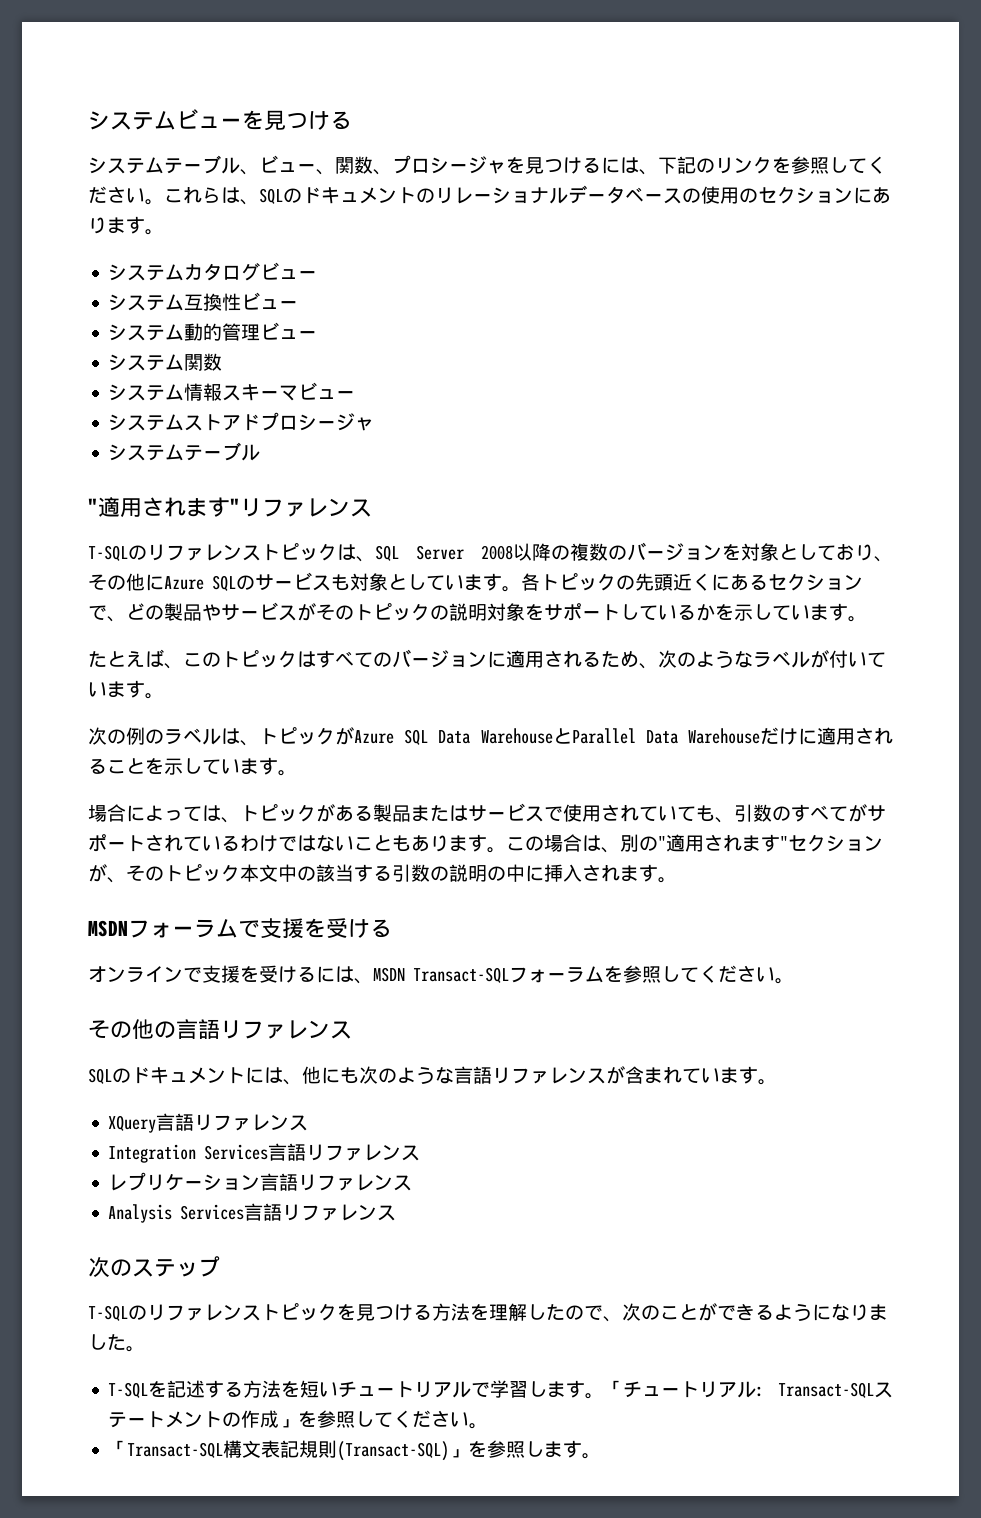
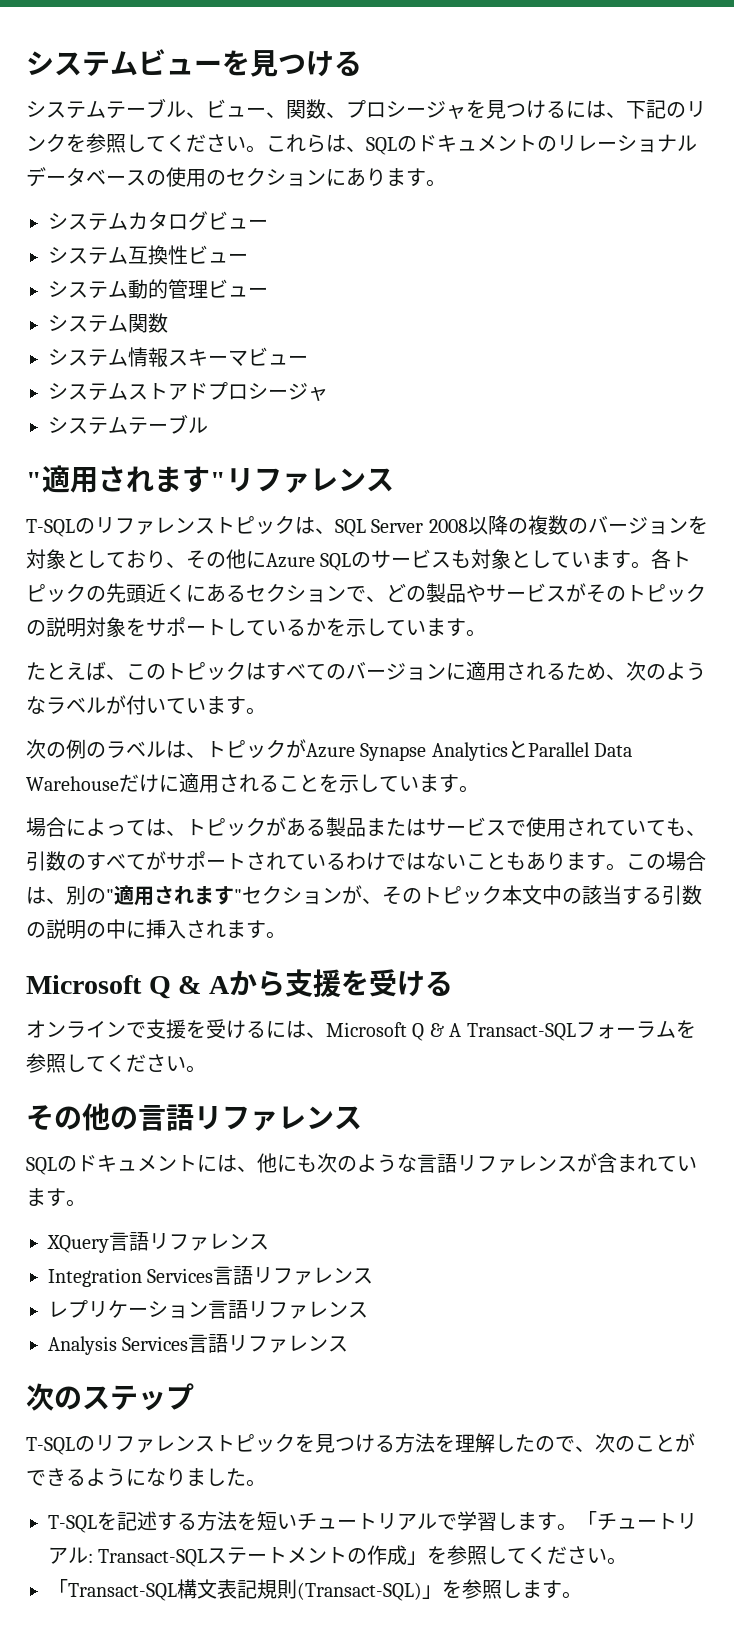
- 次の例のラベルは、トピックがAzure SQL Data WarehouseとParallel Data Warehouseだけに適用されることを示しています。
+ 次の例のラベルは、トピックがAzure Synapse AnalyticsとParallel Data Warehouseだけに適用されることを示しています。
- MSDNフォーラムで支援を受ける
+ Microsoft Q & Aから支援を受ける
- オンラインで支援を受けるには、MSDN Transact-SQLフォーラムを参照してください。
+ オンラインで支援を受けるには、Microsoft Q & A Transact-SQLフォーラムを参照してください。

